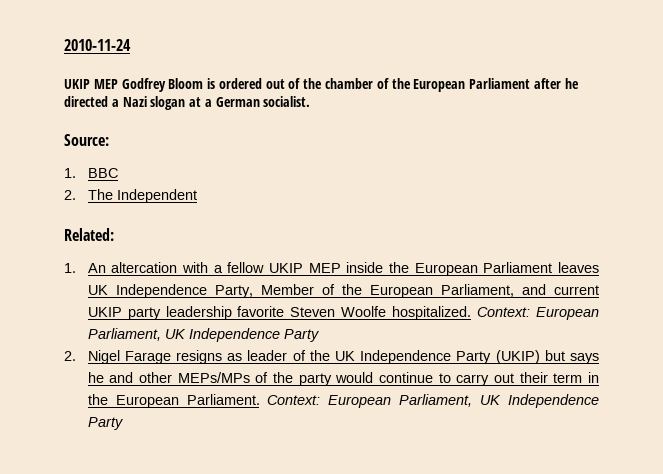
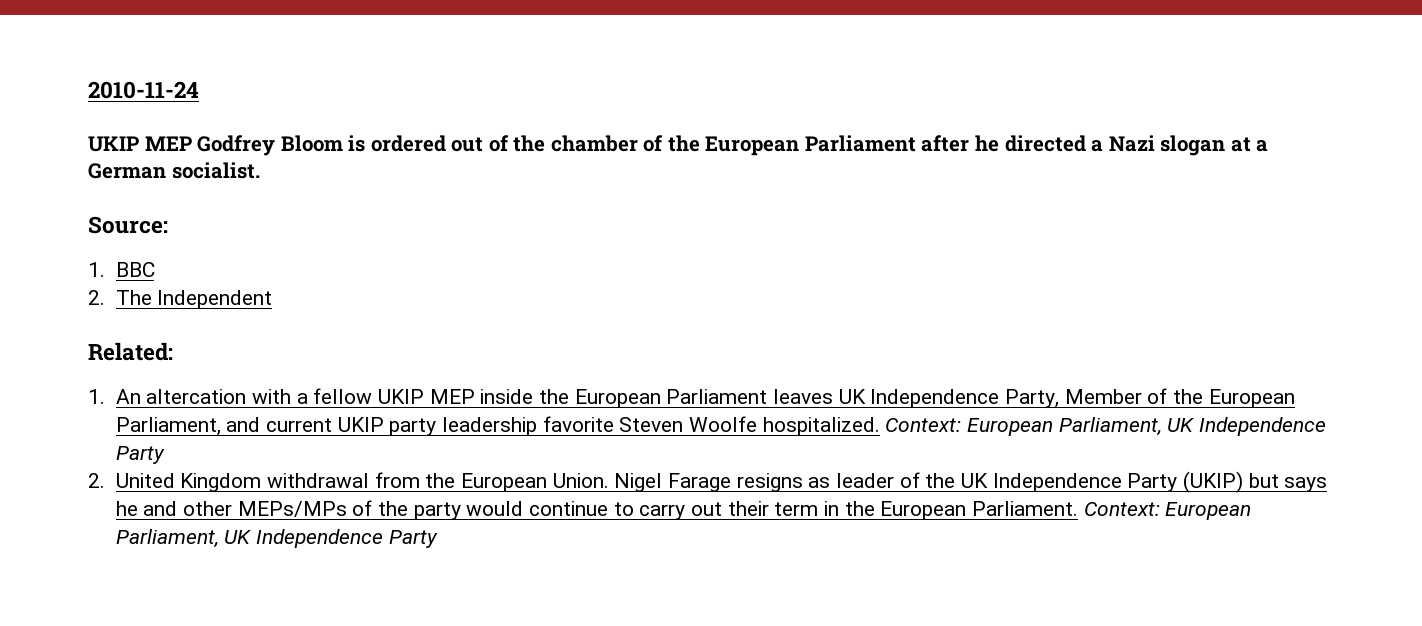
- 2. Nigel Farage resigns as leader of the UK Independence Party (UKIP) but says he and other MEPs/MPs of the party would continue to carry out their term in the European Parliament.
+ 2. United Kingdom withdrawal from the European Union. Nigel Farage resigns as leader of the UK Independence Party (UKIP) but says he and other MEPs/MPs of the party would continue to carry out their term in the European Parliament.

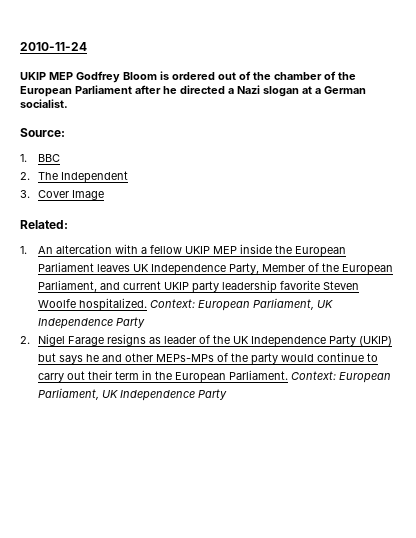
+ 3. Cover Image
- 2. United Kingdom withdrawal from the European Union. Nigel Farage resigns as leader of the UK Independence Party (UKIP) but says he and other MEPs/MPs of the party would continue to carry out their term in the European Parliament.
+ 2. Nigel Farage resigns as leader of the UK Independence Party (UKIP) but says he and other MEPs-MPs of the party would continue to carry out their term in the European Parliament.

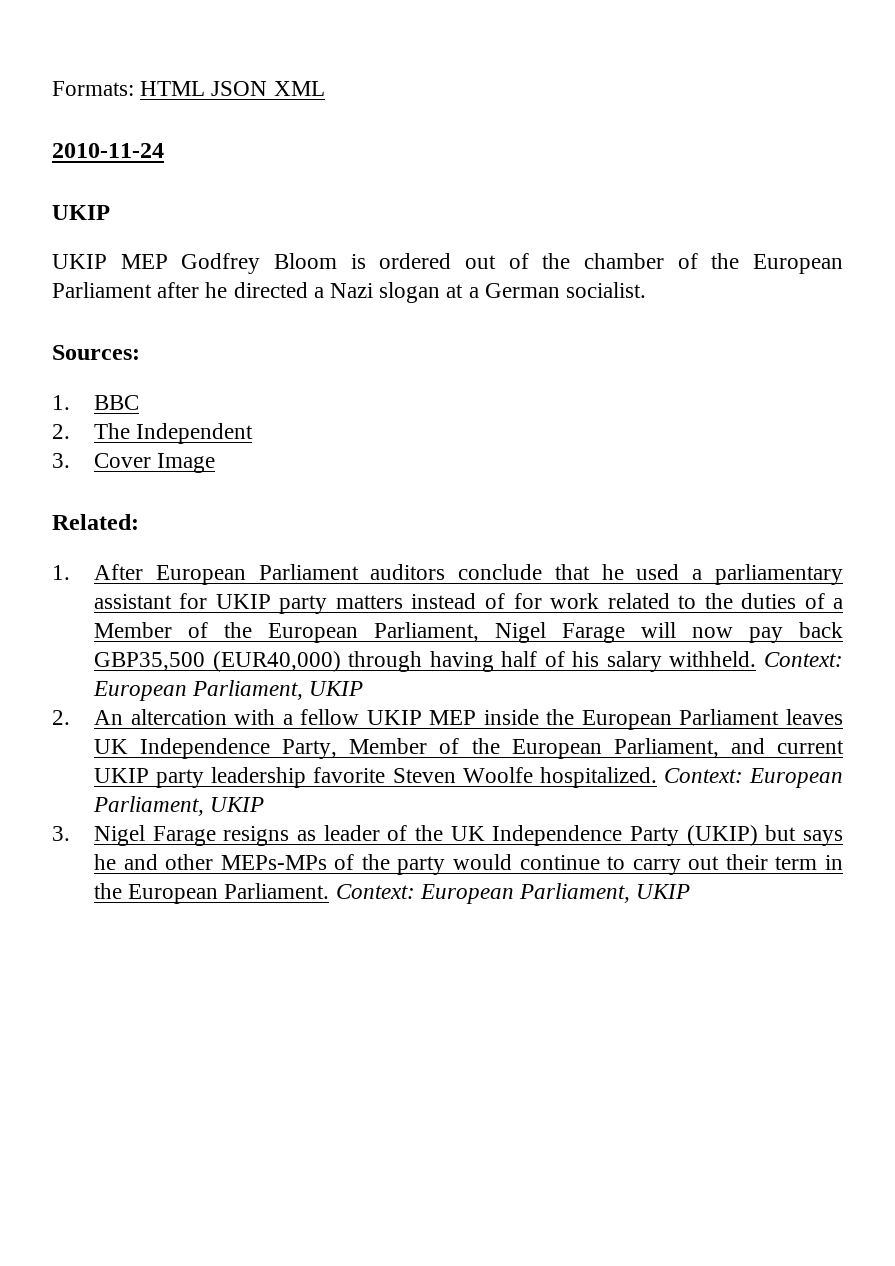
+ Formats: HTML JSON XML
  2010-11-24
+ UKIP
- Source:
+ Sources:
- 1. An altercation with a fellow UKIP MEP inside the European Parliament leaves UK Independence Party, Member of the European Parliament, and current UKIP party leadership favorite Steven Woolfe hospitalized. Context: European Parliament, UK Independence Party
- 2. Nigel Farage resigns as leader of the UK Independence Party (UKIP) but says he and other MEPs-MPs of the party would continue to carry out their term in the European Parliament. Context: European Parliament, UK Independence Party
+ 1. After European Parliament auditors conclude that he used a parliamentary assistant for UKIP party matters instead of for work related to the duties of a Member of the European Parliament, Nigel Farage will now pay back GBP35,500 (EUR40,000) through having half of his salary withheld. Context: European Parliament, UKIP
+ 2. An altercation with a fellow UKIP MEP inside the European Parliament leaves UK Independence Party, Member of the European Parliament, and current UKIP party leadership favorite Steven Woolfe hospitalized. Context: European Parliament, UKIP
+ 3. Nigel Farage resigns as leader of the UK Independence Party (UKIP) but says he and other MEPs-MPs of the party would continue to carry out their term in the European Parliament. Context: European Parliament, UKIP

